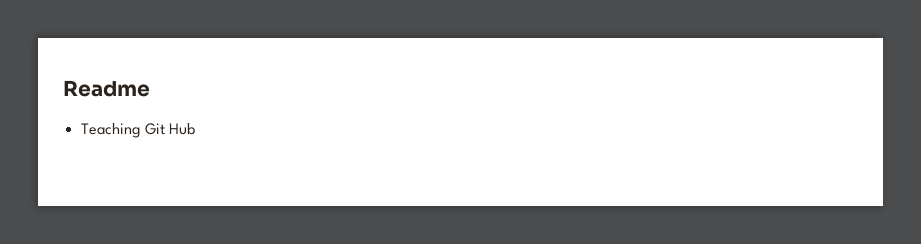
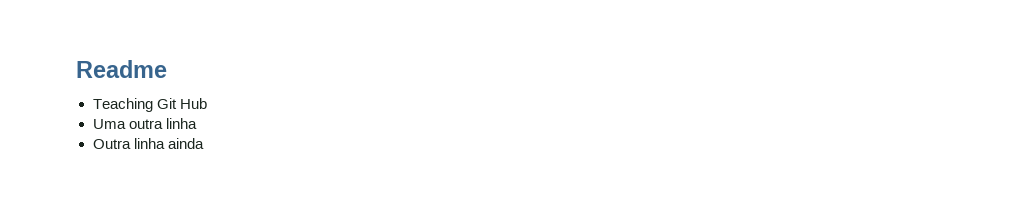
+ Uma outra linha
+ Outra linha ainda

